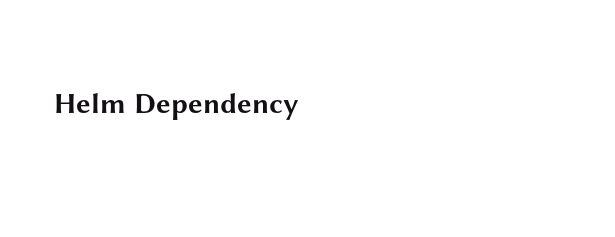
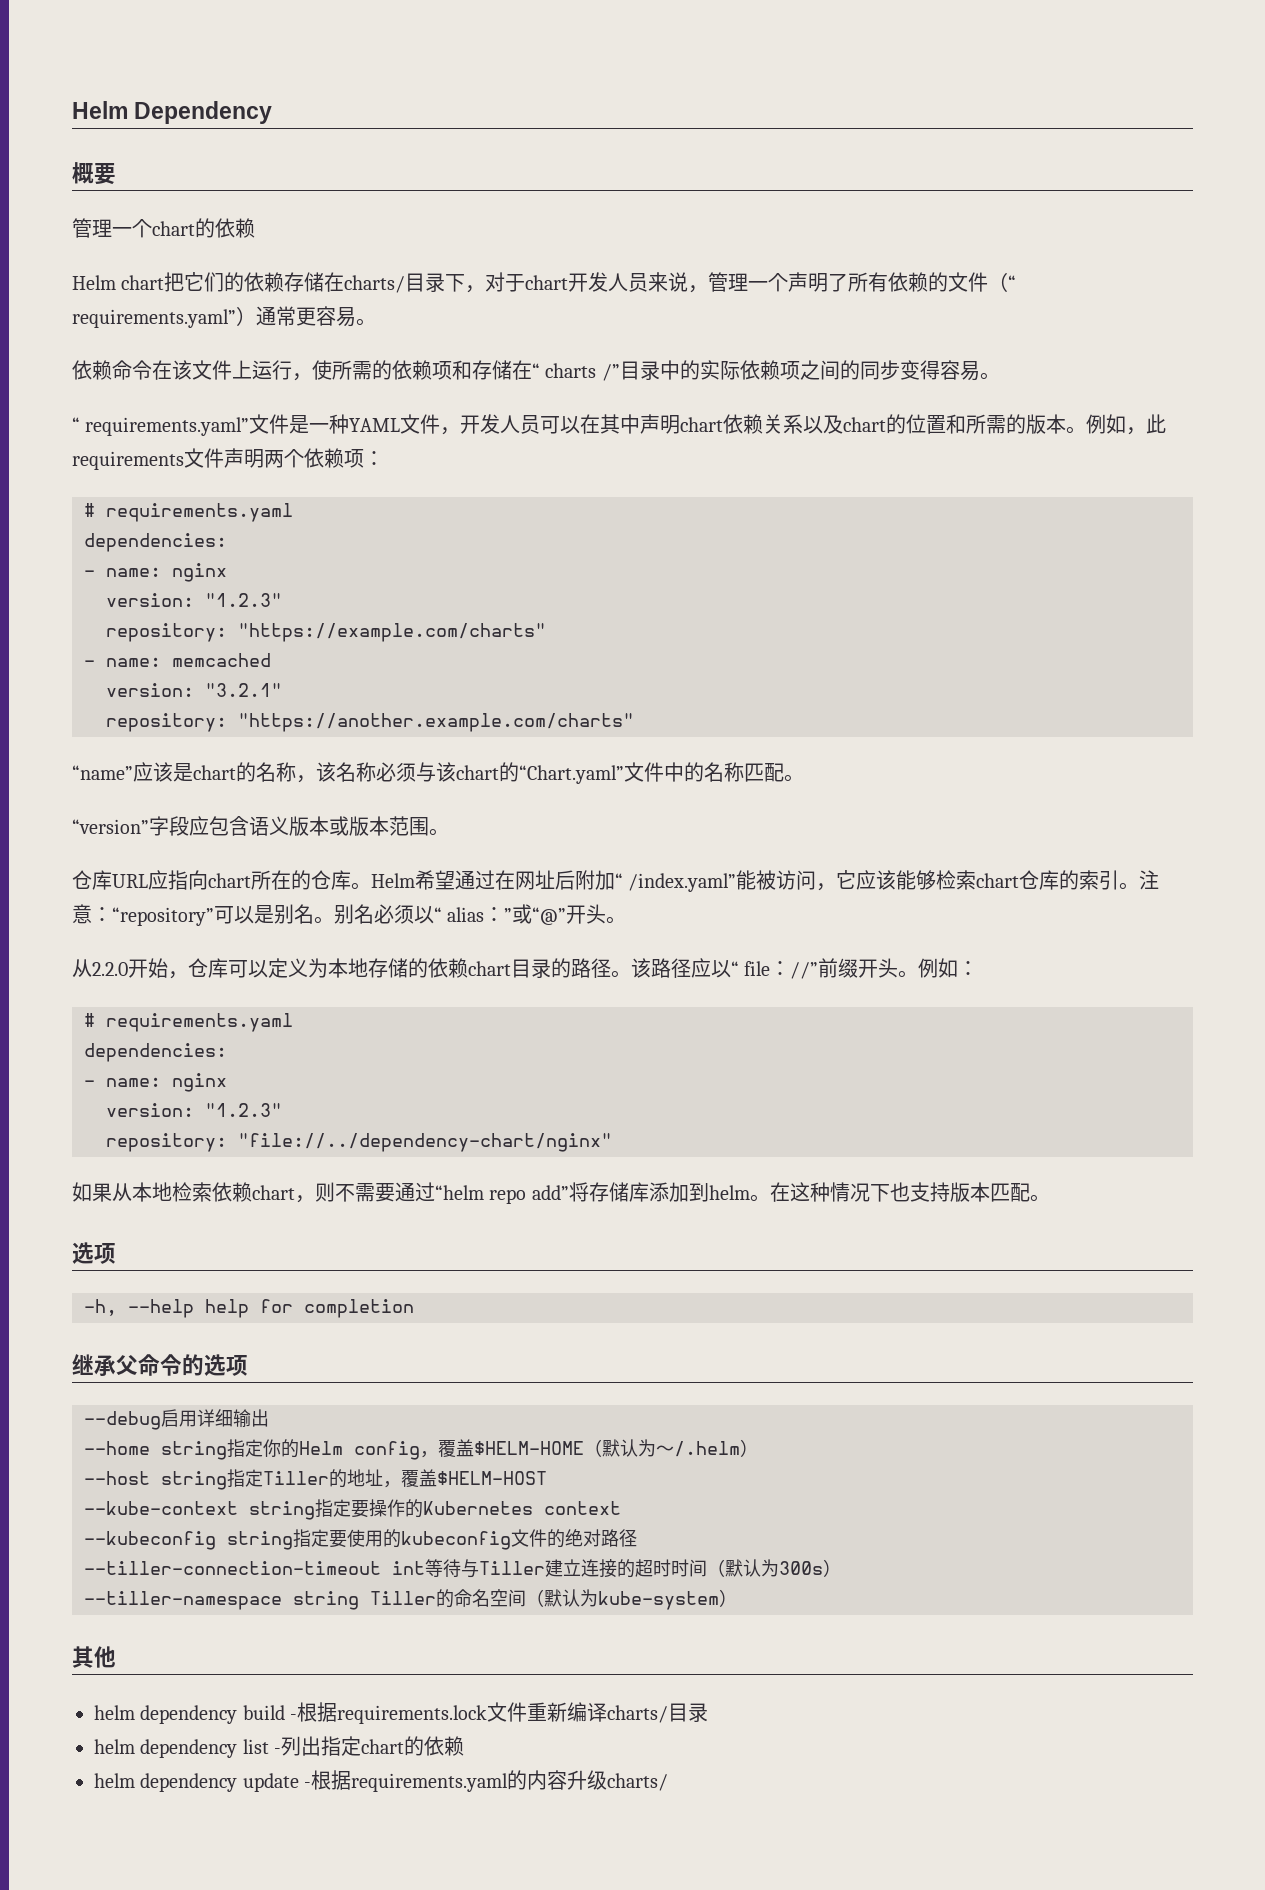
+ 概要
+ 管理一个chart的依赖
+ Helm chart把它们的依赖存储在charts/目录下，对于chart开发人员来说，管理一个声明了所有依赖的文件（“ requirements.yaml”）通常更容易。
+ 依赖命令在该文件上运行，使所需的依赖项和存储在“ charts /”目录中的实际依赖项之间的同步变得容易。
+ “ requirements.yaml”文件是一种YAML文件，开发人员可以在其中声明chart依赖关系以及chart的位置和所需的版本。例如，此requirements文件声明两个依赖项：
+ # requirements.yaml
+ dependencies:
+ - name: nginx
+ version: "1.2.3"
+ repository: "https://example.com/charts"
+ - name: memcached
+ version: "3.2.1"
+ repository: "https://another.example.com/charts"
+ “name”应该是chart的名称，该名称必须与该chart的“Chart.yaml”文件中的名称匹配。
+ “version”字段应包含语义版本或版本范围。
+ 仓库URL应指向chart所在的仓库。Helm希望通过在网址后附加“ /index.yaml”能被访问，它应该能够检索chart仓库的索引。注意：“repository”可以是别名。别名必须以“ alias：”或“@”开头。
+ 从2.2.0开始，仓库可以定义为本地存储的依赖chart目录的路径。该路径应以“ file：//”前缀开头。例如：
+ # requirements.yaml
+ dependencies:
+ - name: nginx
+ version: "1.2.3"
+ repository: "file://../dependency-chart/nginx"
+ 如果从本地检索依赖chart，则不需要通过“helm repo add”将存储库添加到helm。在这种情况下也支持版本匹配。
+ 选项
+ -h, --help help for completion
+ 继承父命令的选项
+ --debug启用详细输出
+ --home string指定你的Helm config，覆盖$HELM-HOME（默认为～/.helm）
+ --host string指定Tiller的地址，覆盖$HELM-HOST
+ --kube-context string指定要操作的Kubernetes context
+ --kubeconfig string指定要使用的kubeconfig文件的绝对路径
+ --tiller-connection-timeout int等待与Tiller建立连接的超时时间（默认为300s）
+ --tiller-namespace string Tiller的命名空间（默认为kube-system）
+ 其他
+ helm dependency build -根据requirements.lock文件重新编译charts/目录
+ helm dependency list -列出指定chart的依赖
+ helm dependency update -根据requirements.yaml的内容升级charts/

